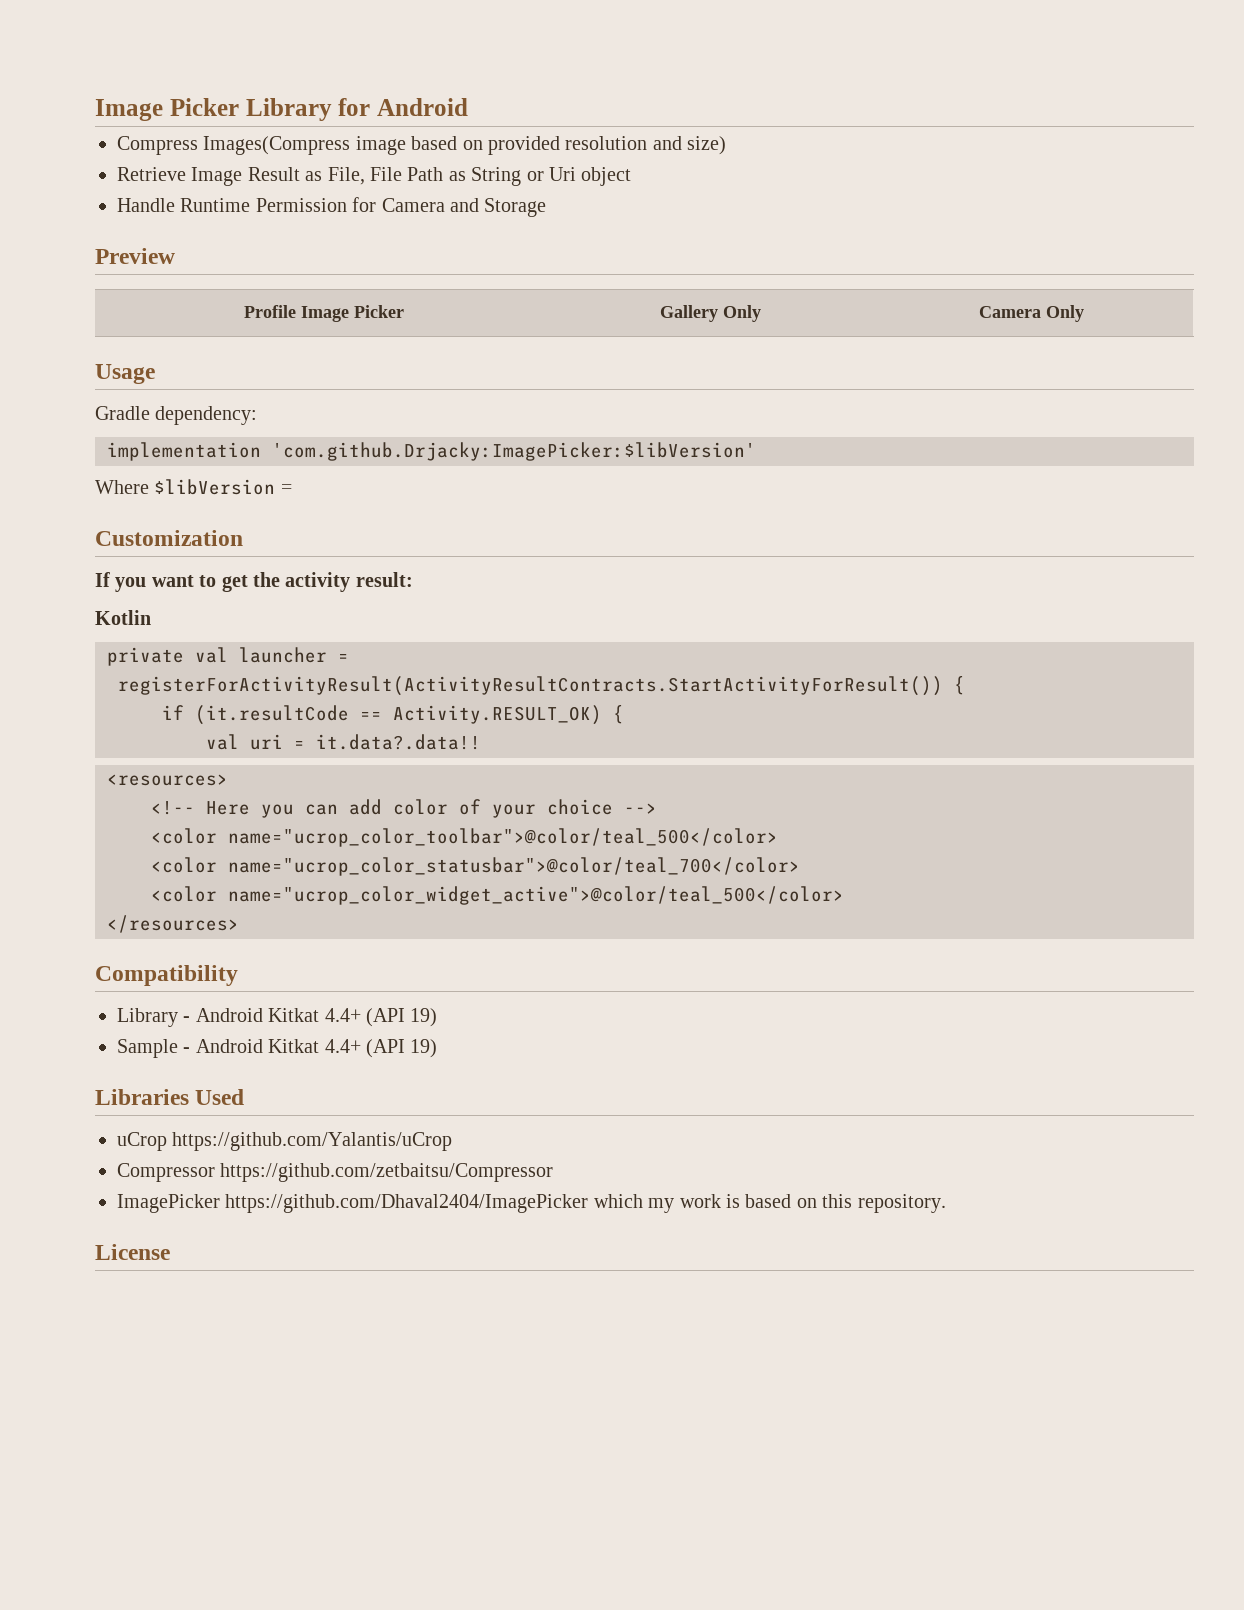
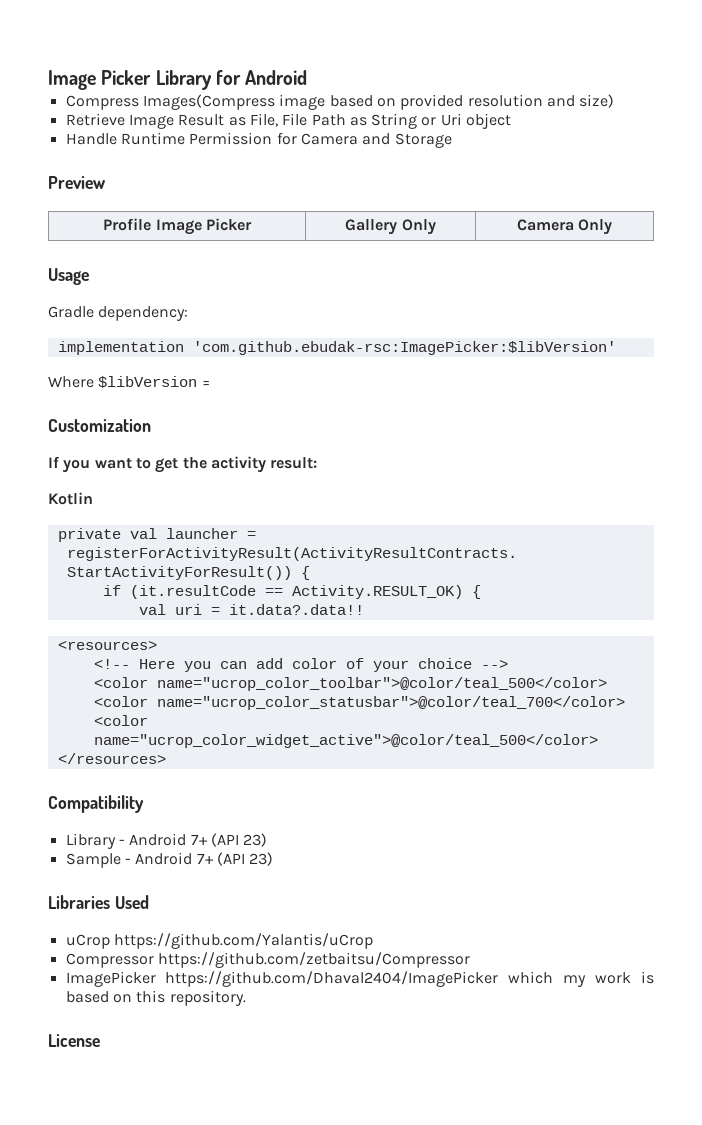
- implementation 'com.github.Drjacky:ImagePicker:$libVersion'
+ implementation 'com.github.ebudak-rsc:ImagePicker:$libVersion'
- Library - Android Kitkat 4.4+ (API 19)
+ Library - Android 7+ (API 23)
- Sample - Android Kitkat 4.4+ (API 19)
+ Sample - Android 7+ (API 23)

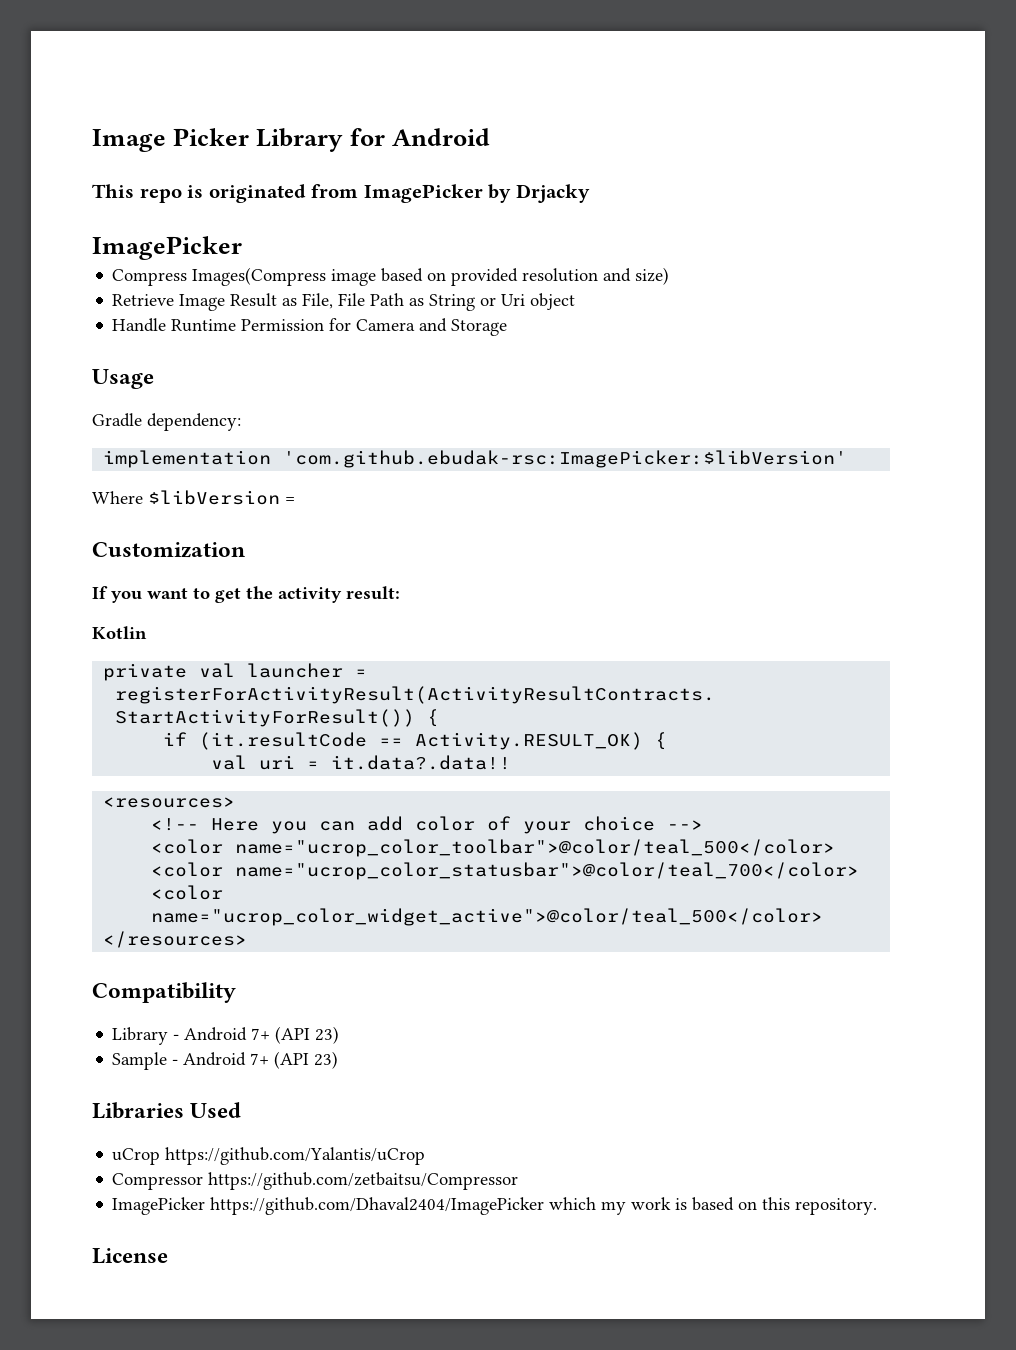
+ This repo is originated from ImagePicker by Drjacky
+ ImagePicker
- Preview
- Profile Image Picker | Gallery Only | Camera Only

